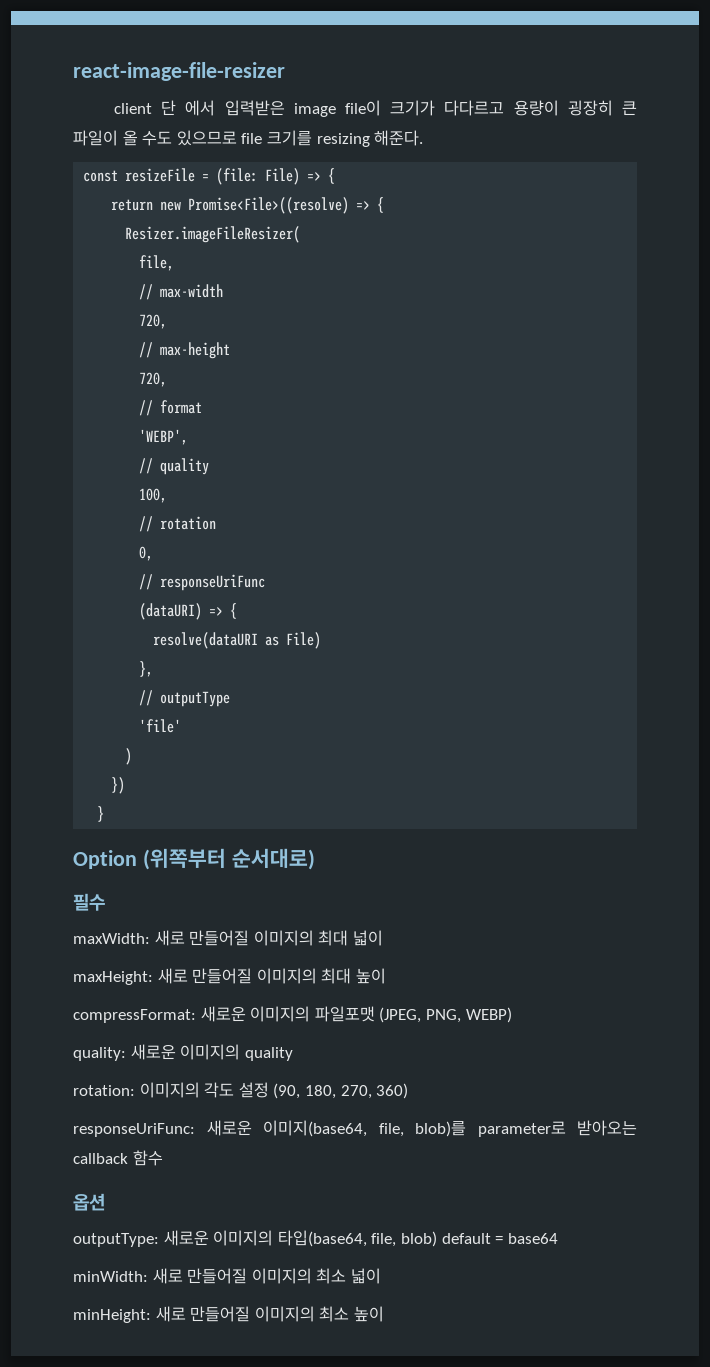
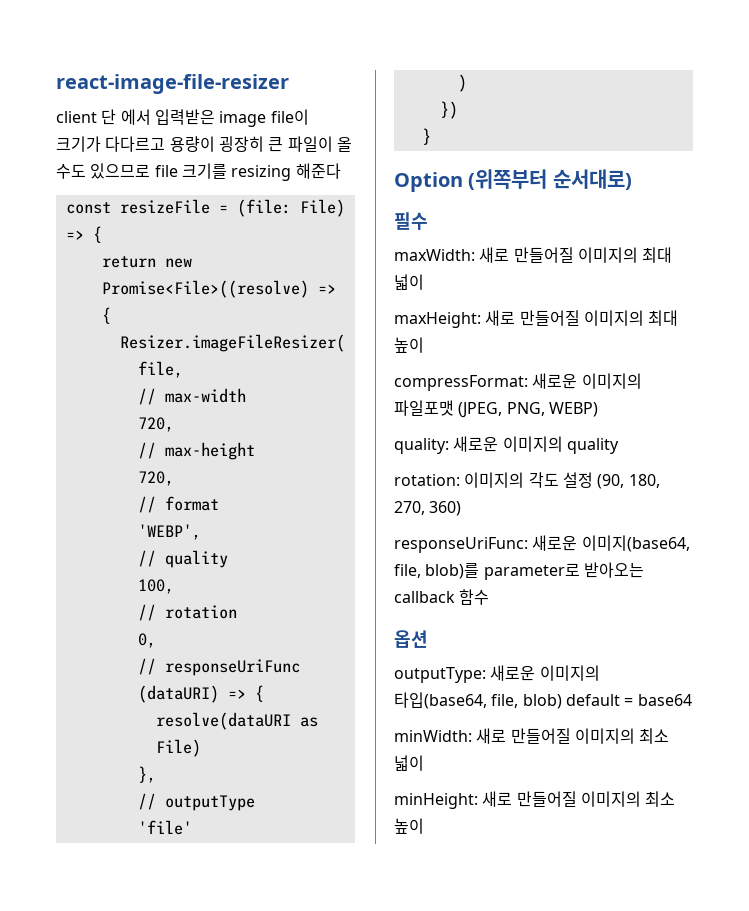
- client 단 에서 입력받은 image file이 크기가 다다르고 용량이 굉장히 큰 파일이 올 수도 있으므로 file 크기를 resizing 해준다.
+ client 단 에서 입력받은 image file이 크기가 다다르고 용량이 굉장히 큰 파일이 올 수도 있으므로 file 크기를 resizing 해준다

